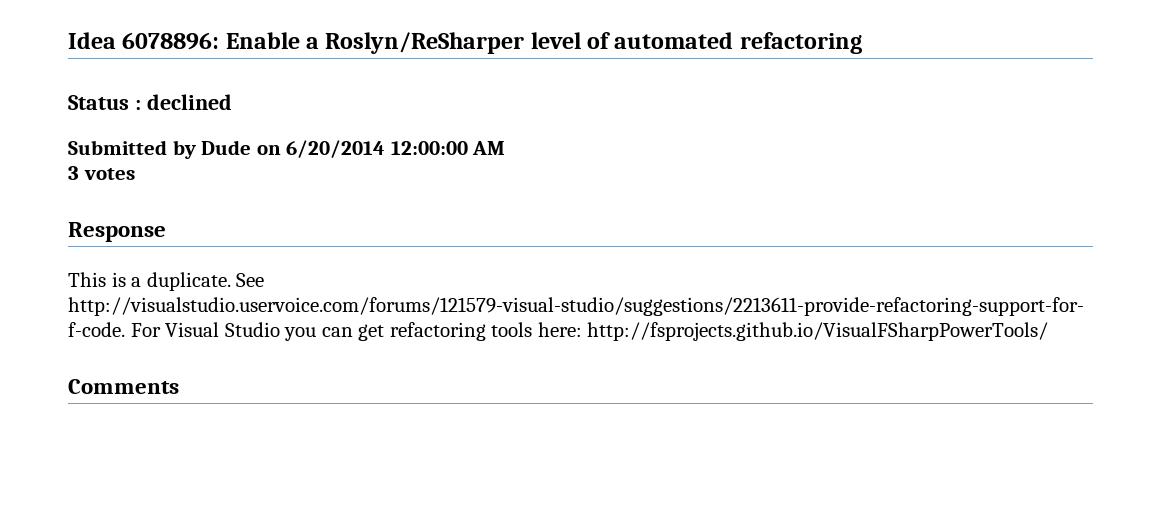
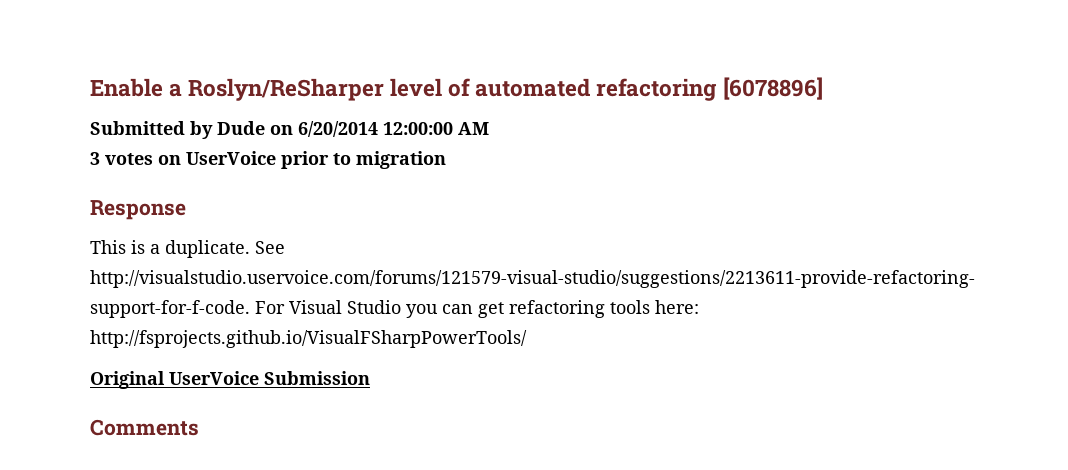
- Idea 6078896: Enable a Roslyn/ReSharper level of automated refactoring
- Status : declined
+ Enable a Roslyn/ReSharper level of automated refactoring [6078896]
- 3 votes
+ 3 votes on UserVoice prior to migration
+ Original UserVoice Submission

